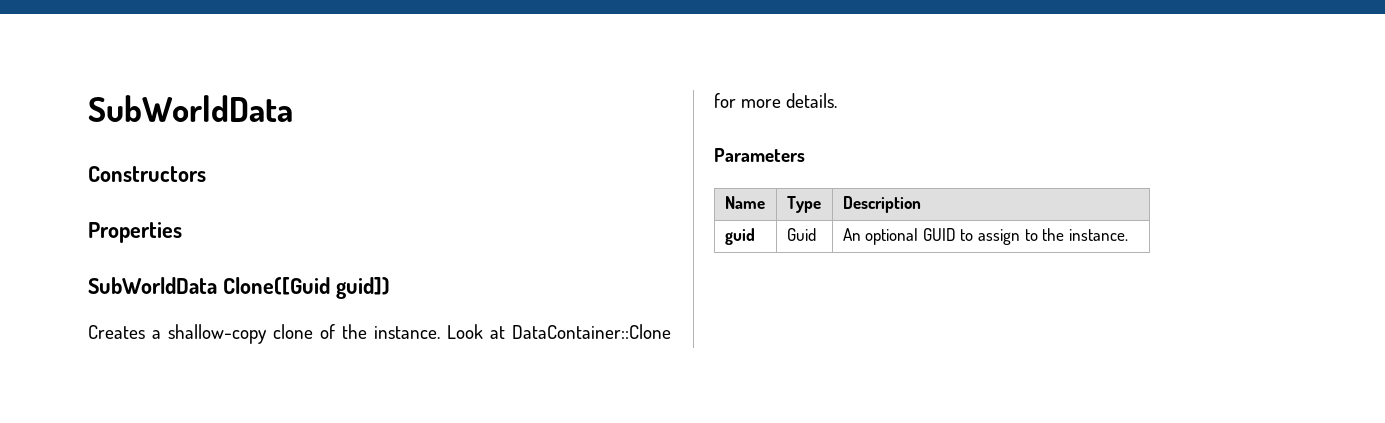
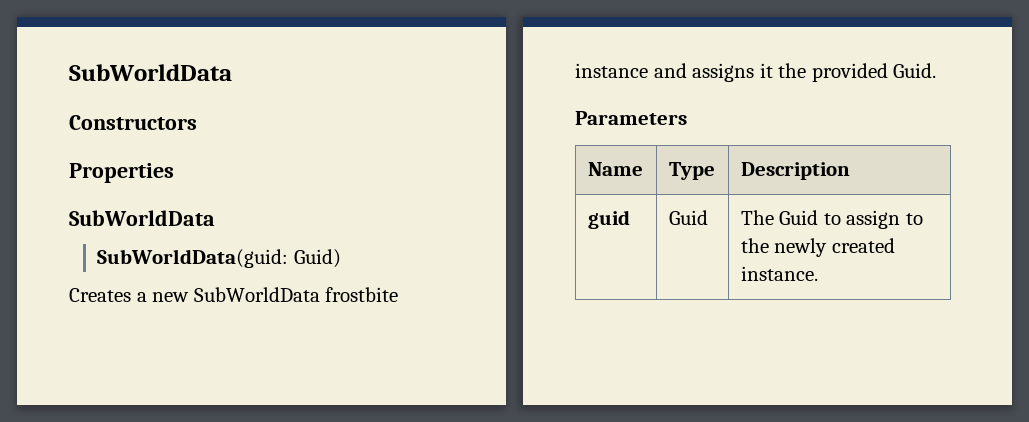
  Properties
- SubWorldData Clone([Guid guid])
+ SubWorldData
+ SubWorldData(guid: Guid)
- Creates a shallow-copy clone of the instance. Look at DataContainer::Clone for more details.
+ Creates a new SubWorldData frostbite instance and assigns it the provided Guid.
- guid | Guid | An optional GUID to assign to the instance.
+ guid | Guid | The Guid to assign to the newly created instance.

